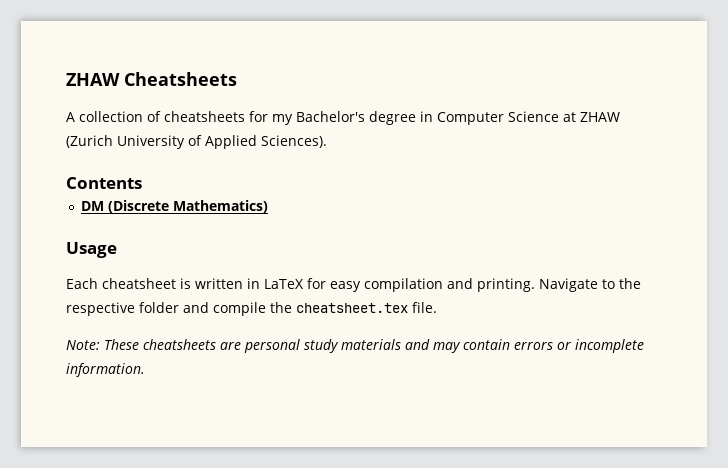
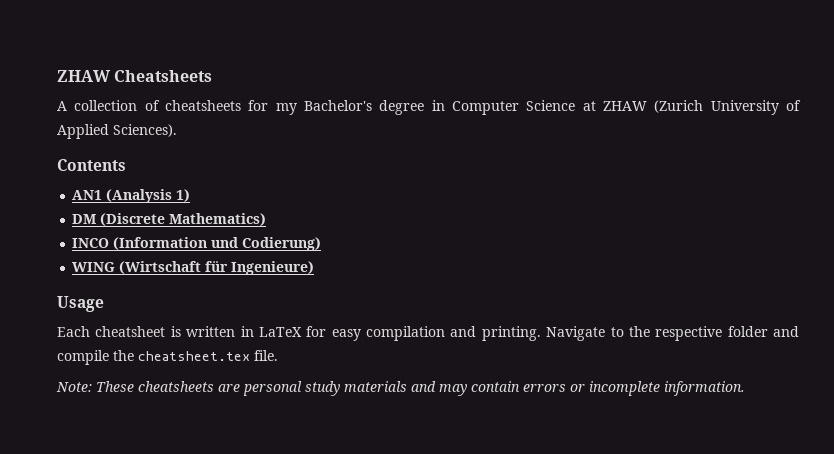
+ AN1 (Analysis 1)
+ INCO (Information und Codierung)
+ WING (Wirtschaft für Ingenieure)

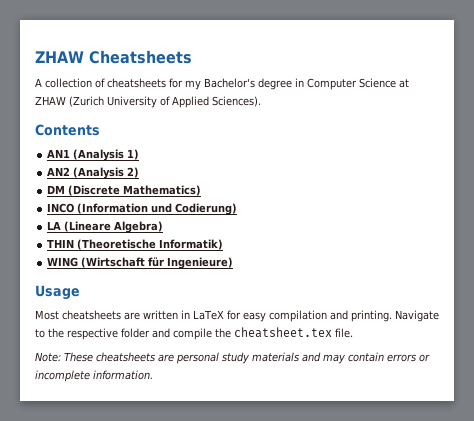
+ AN2 (Analysis 2)
+ LA (Lineare Algebra)
+ THIN (Theoretische Informatik)
- Each cheatsheet is written in LaTeX for easy compilation and printing.
+ Most cheatsheets are written in LaTeX for easy compilation and printing.

